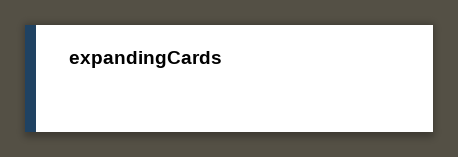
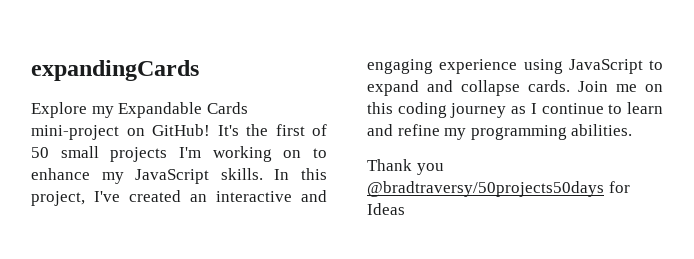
+ Explore my Expandable Cards mini-project on GitHub! It's the first of 50 small projects I'm working on to enhance my JavaScript skills. In this project, I've created an interactive and engaging experience using JavaScript to expand and collapse cards. Join me on this coding journey as I continue to learn and refine my programming abilities.
+ Thank you @bradtraversy/50projects50days for Ideas

